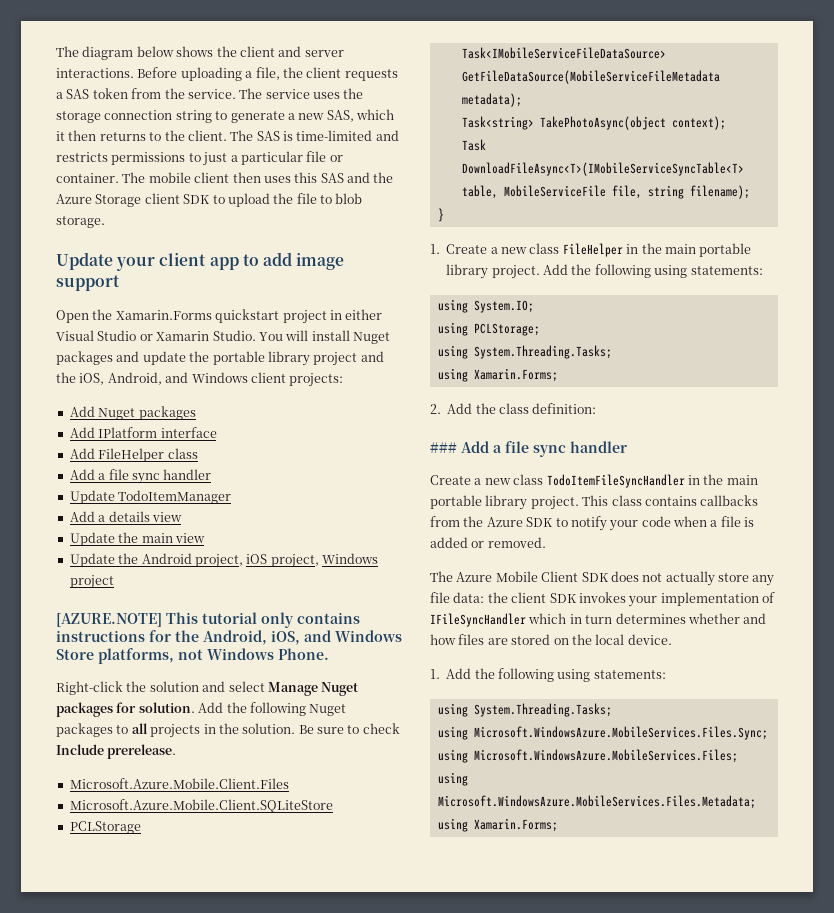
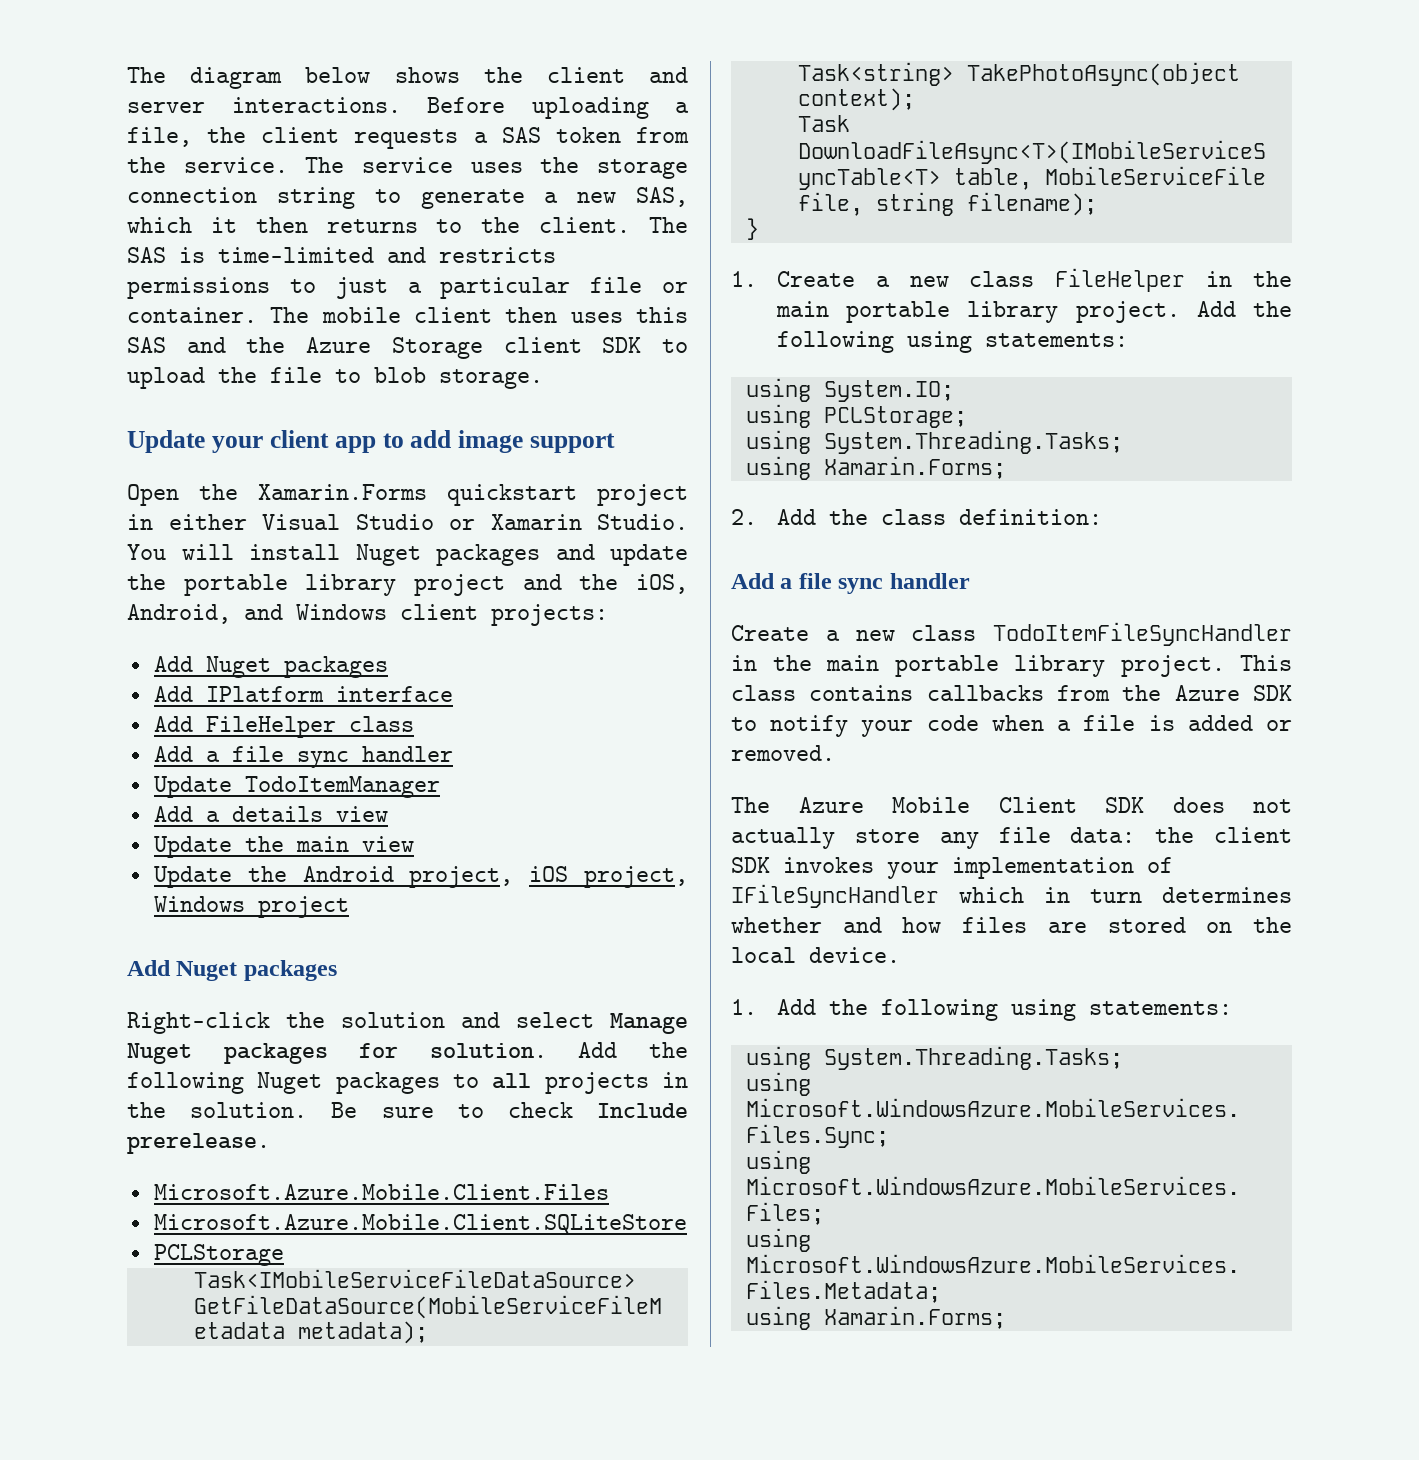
  Update the Android project, iOS project, Windows project
- [AZURE.NOTE] This tutorial only contains instructions for the Android, iOS, and Windows Store platforms, not Windows Phone.
+ Add Nuget packages
  2. Add the class definition:
- ### Add a file sync handler
+ Add a file sync handler

